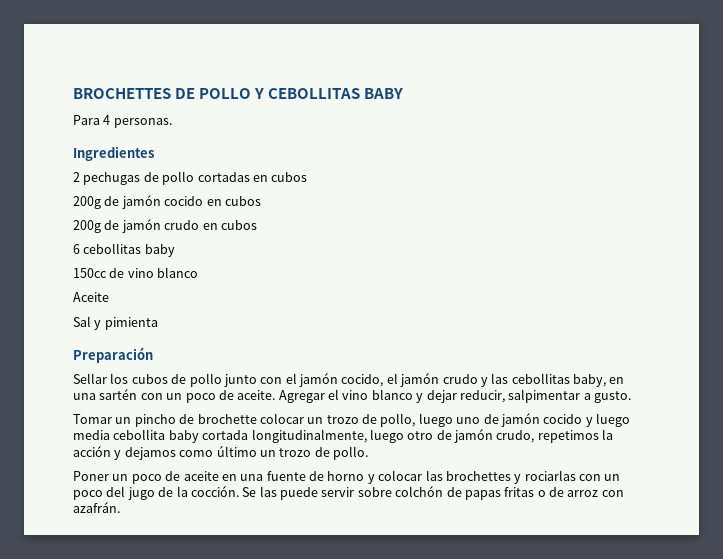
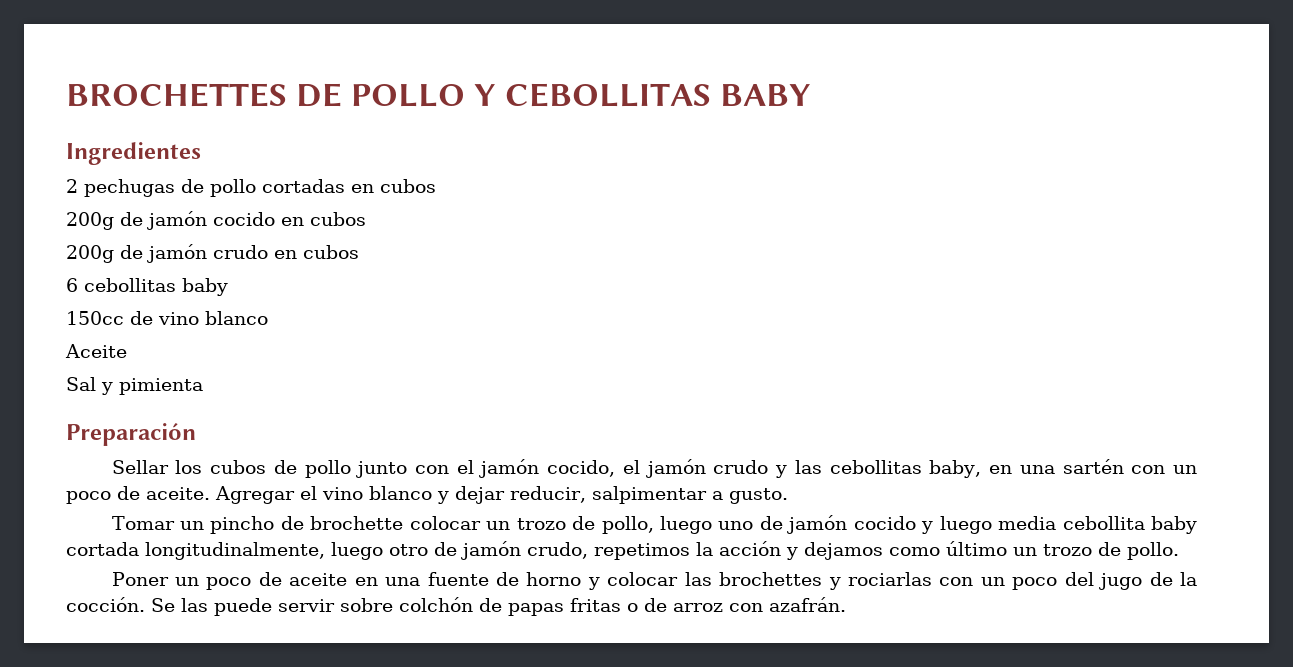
- Para 4 personas.

